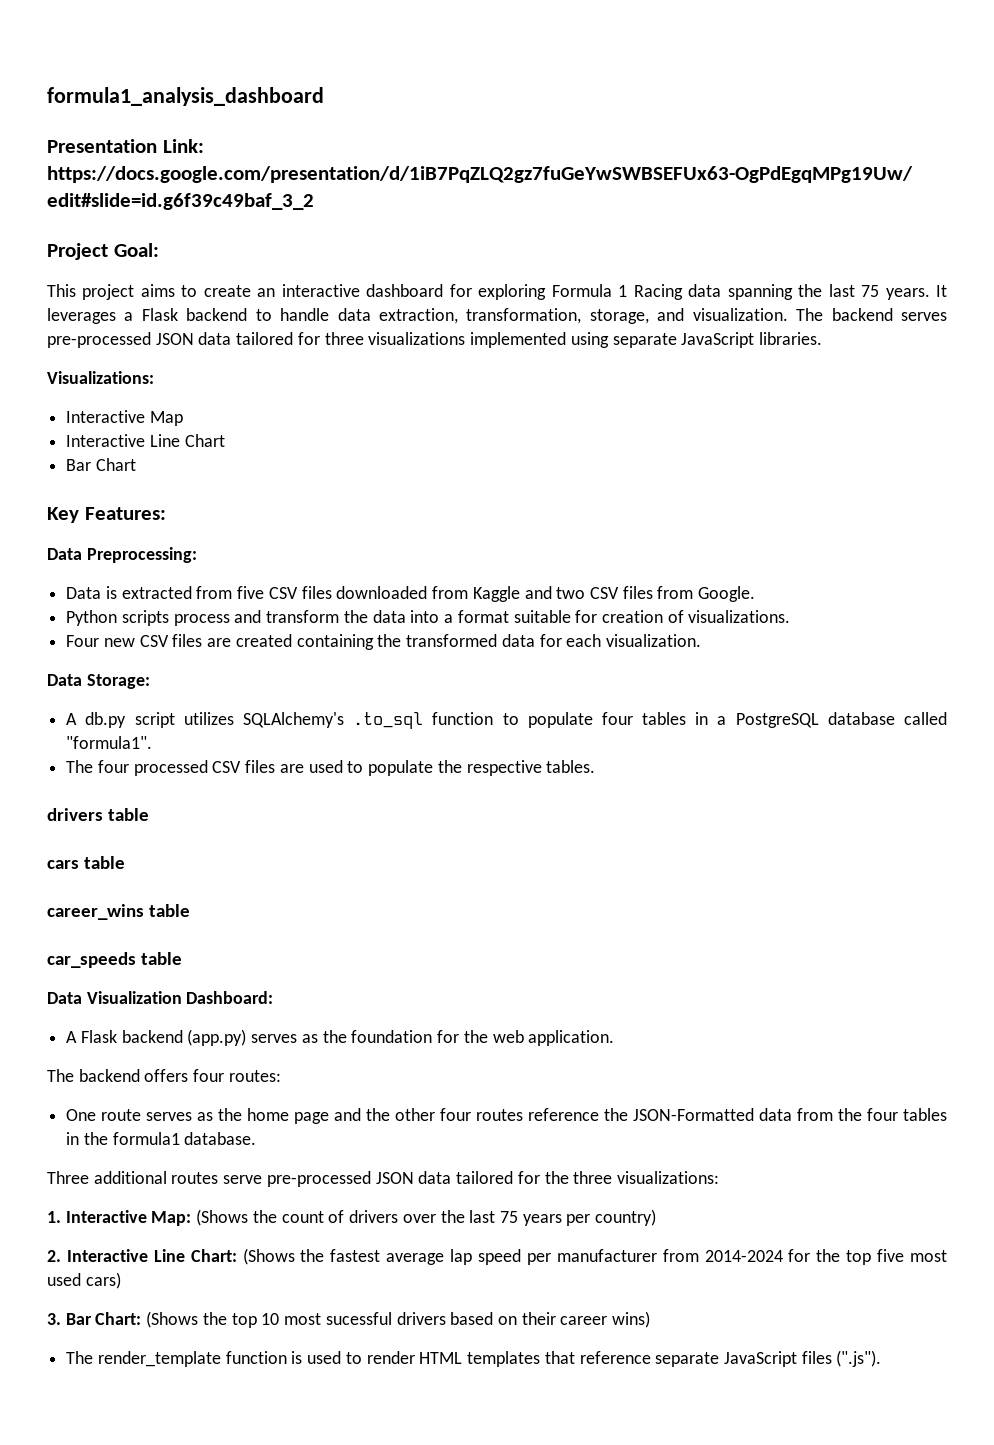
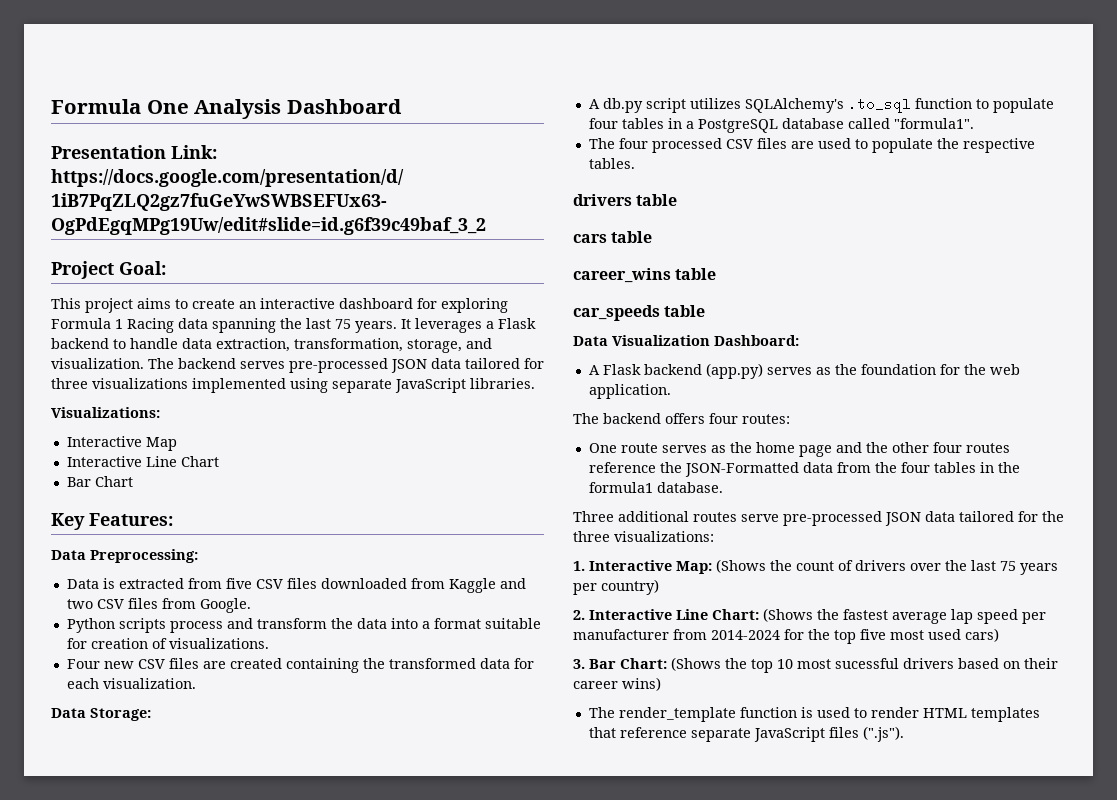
- formula1_analysis_dashboard
+ Formula One Analysis Dashboard

